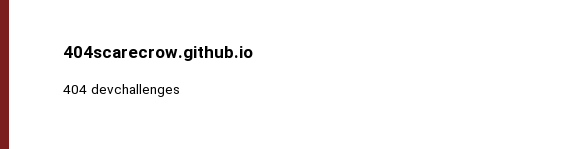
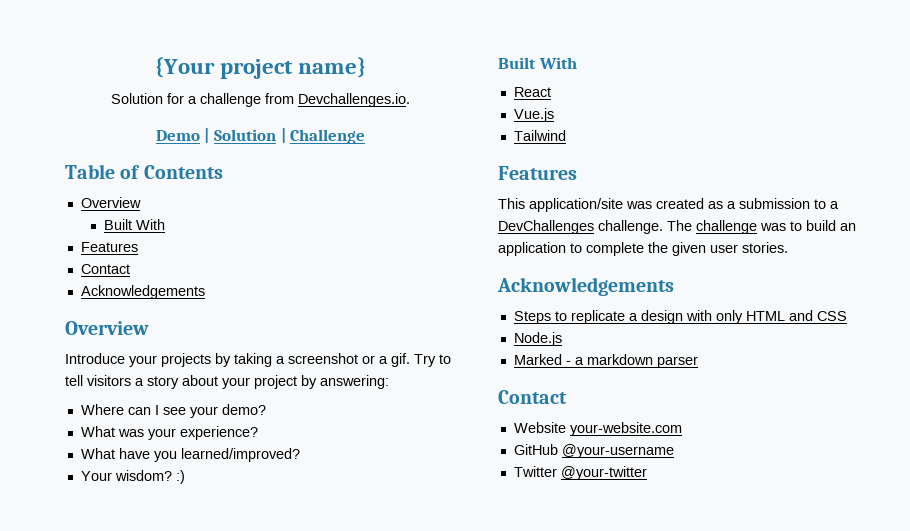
- 404scarecrow.github.io
- 404 devchallenges
+ {Your project name}
+ Solution for a challenge from Devchallenges.io.
+ Demo | Solution | Challenge
+ Table of Contents
+ Overview
+ Built With
+ Features
+ Contact
+ Acknowledgements
+ Overview
+ Introduce your projects by taking a screenshot or a gif. Try to tell visitors a story about your project by answering:
+ Where can I see your demo?
+ What was your experience?
+ What have you learned/improved?
+ Your wisdom? :)
+ Built With
+ React
+ Vue.js
+ Tailwind
+ Features
+ This application/site was created as a submission to a DevChallenges challenge. The challenge was to build an application to complete the given user stories.
+ Acknowledgements
+ Steps to replicate a design with only HTML and CSS
+ Node.js
+ Marked - a markdown parser
+ Contact
+ Website your-website.com
+ GitHub @your-username
+ Twitter @your-twitter

